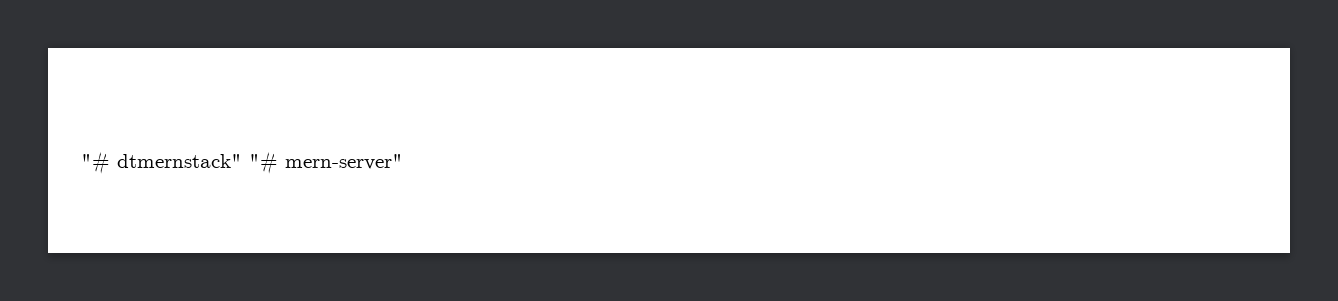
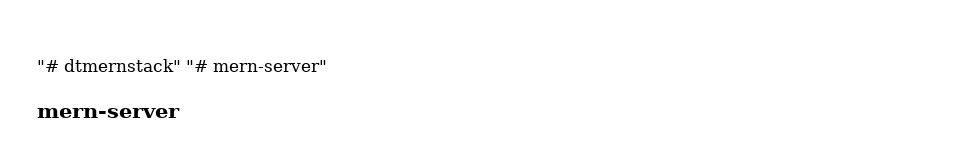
+ mern-server

